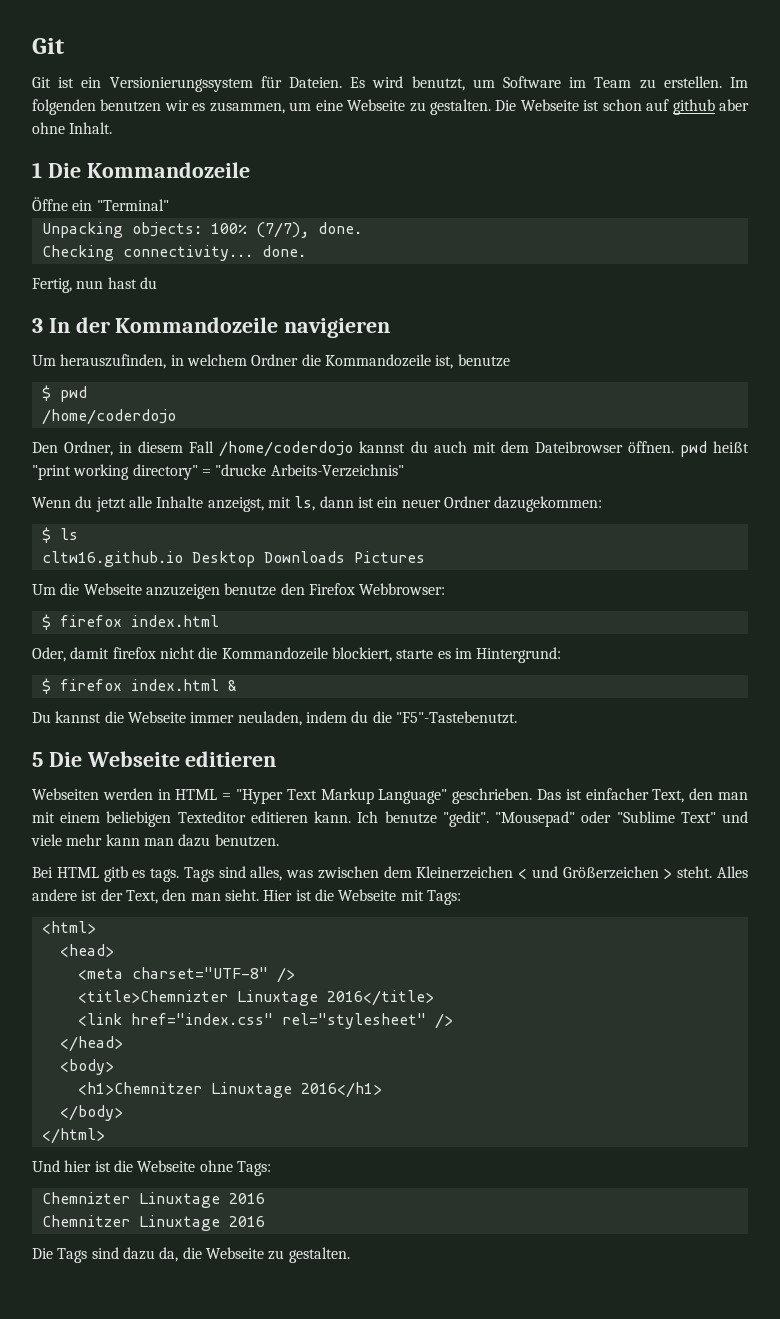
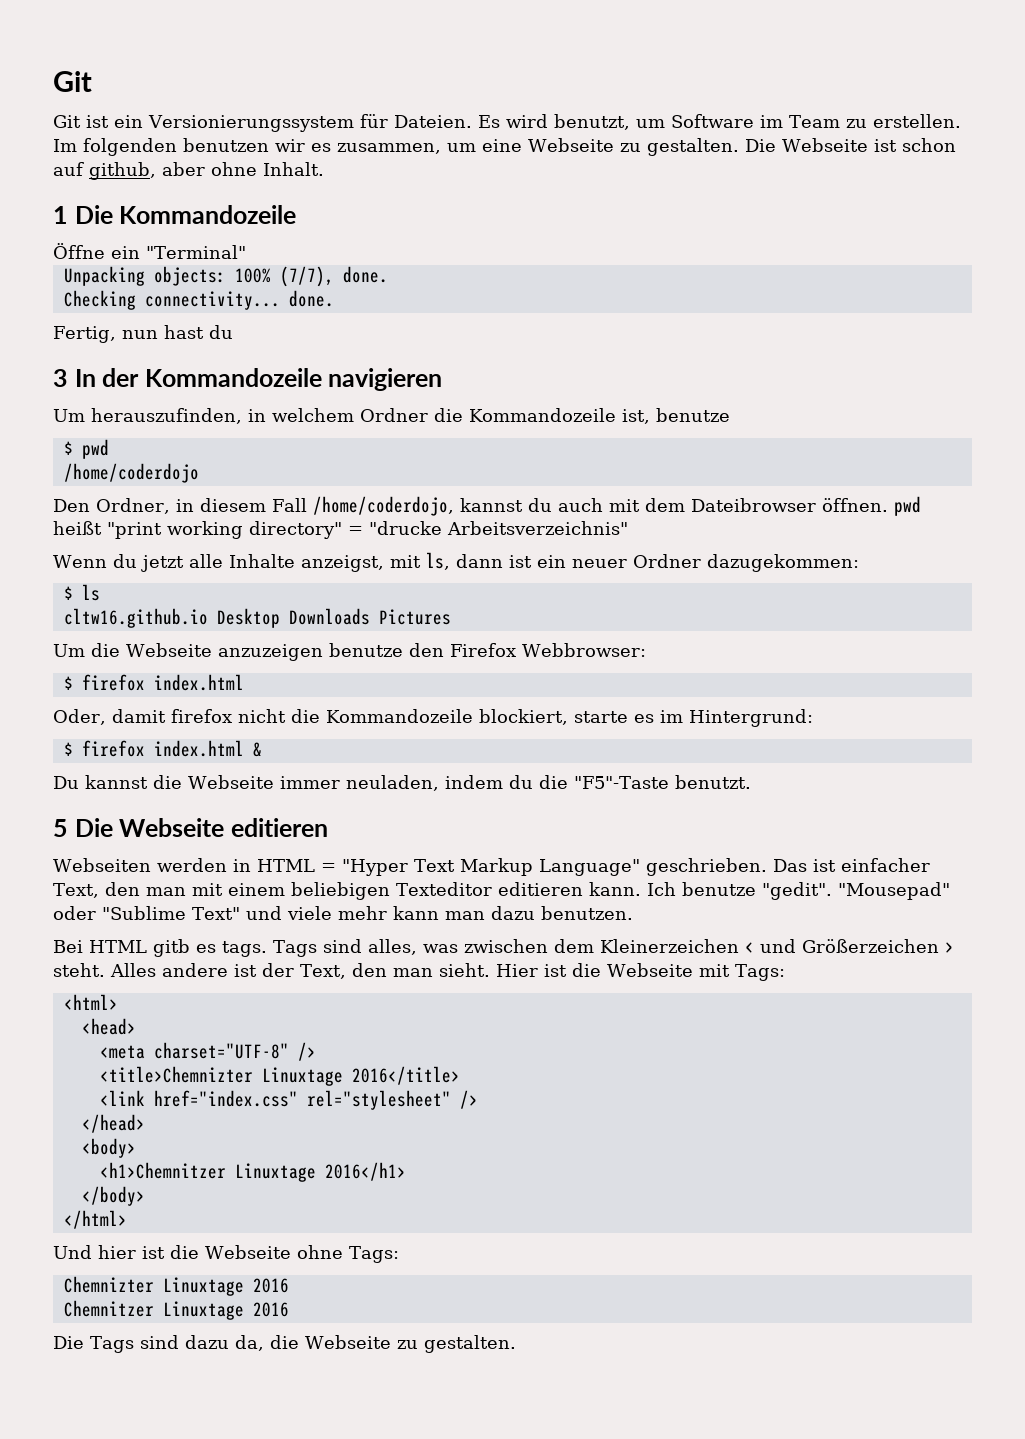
- Die Webseite ist schon auf github aber ohne Inhalt.
+ Die Webseite ist schon auf github, aber ohne Inhalt.
- Den Ordner, in diesem Fall /home/coderdojo kannst du auch mit dem Dateibrowser öffnen. pwd heißt "print working directory" = "drucke Arbeits-Verzeichnis"
+ Den Ordner, in diesem Fall /home/coderdojo, kannst du auch mit dem Dateibrowser öffnen. pwd heißt "print working directory" = "drucke Arbeitsverzeichnis"
- Du kannst die Webseite immer neuladen, indem du die "F5"-Tastebenutzt.
+ Du kannst die Webseite immer neuladen, indem du die "F5"-Taste benutzt.

